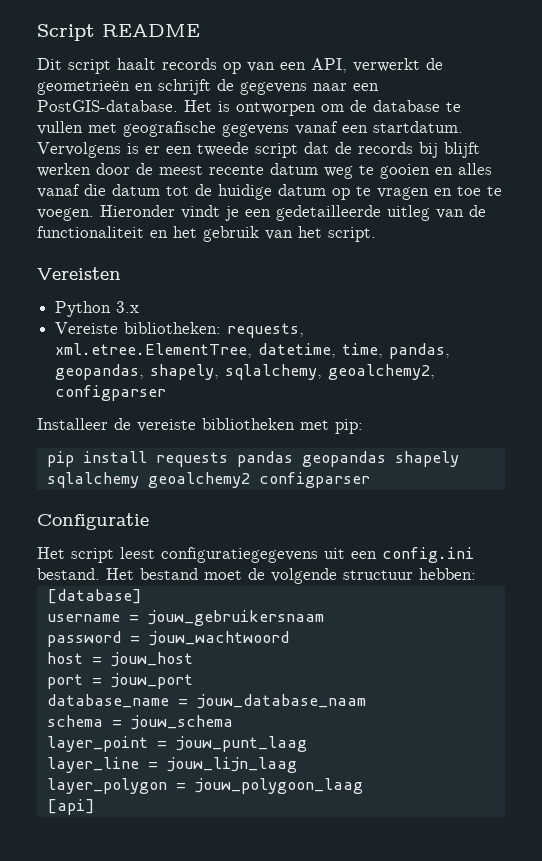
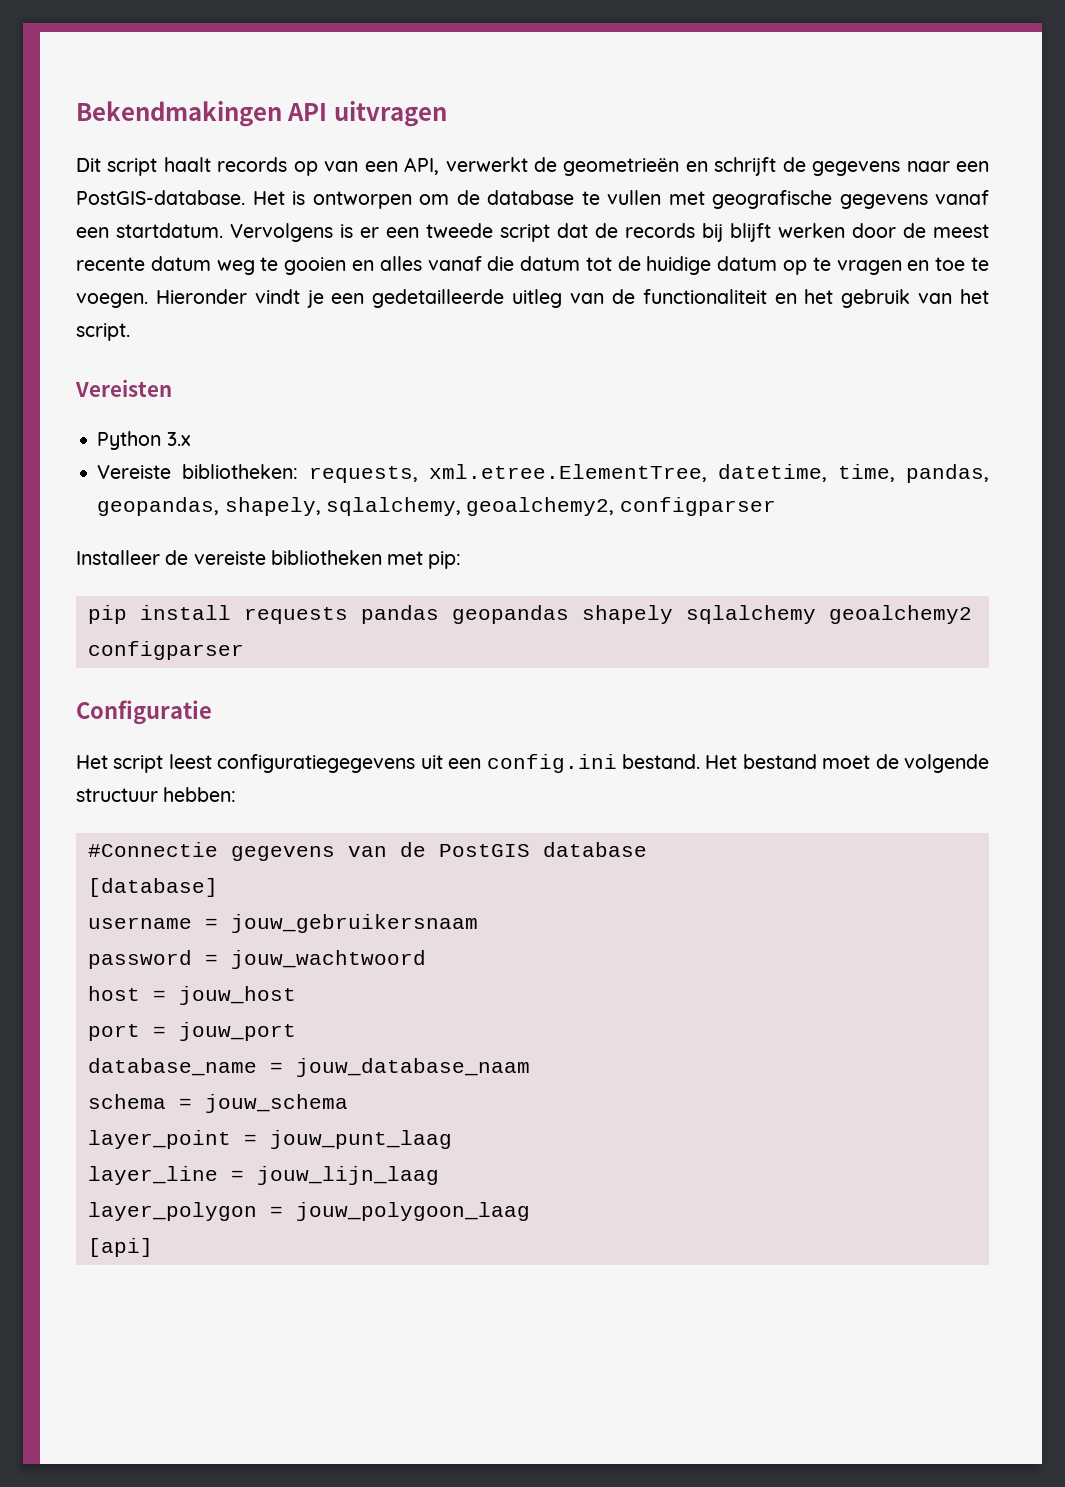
- Script README
+ Bekendmakingen API uitvragen
+ #Connectie gegevens van de PostGIS database

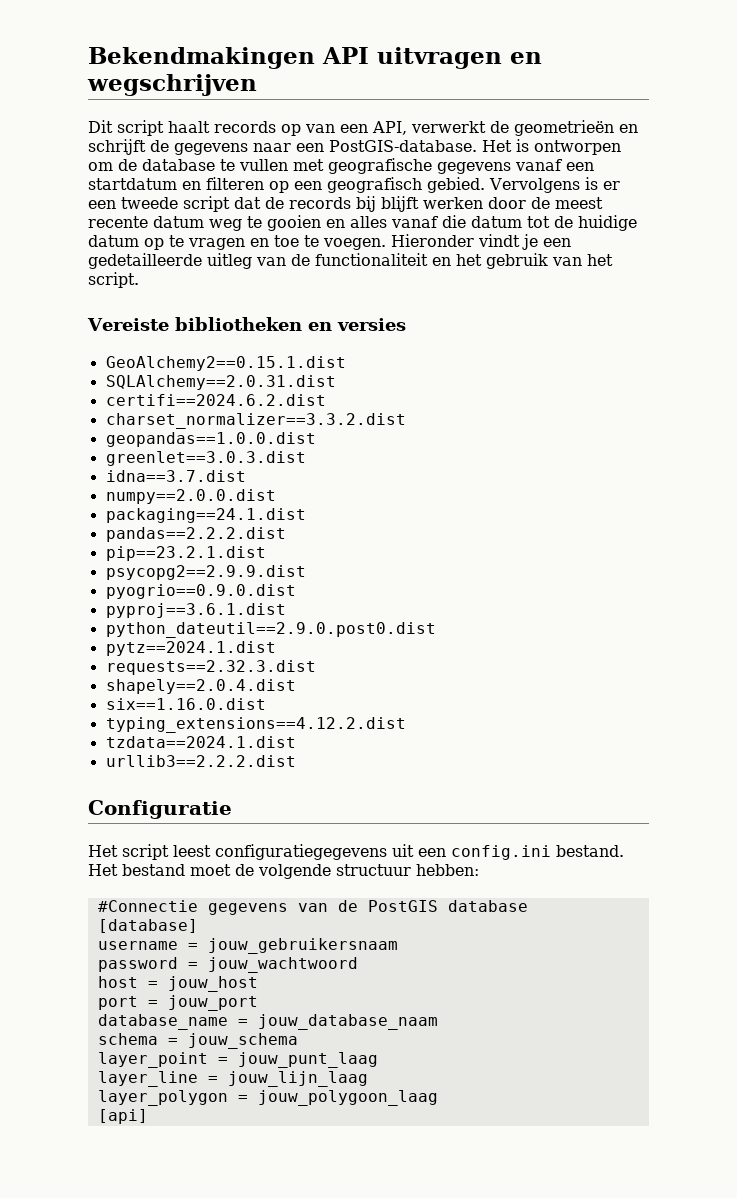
- Bekendmakingen API uitvragen
+ Bekendmakingen API uitvragen en wegschrijven
- Het is ontworpen om de database te vullen met geografische gegevens vanaf een startdatum.
+ Het is ontworpen om de database te vullen met geografische gegevens vanaf een startdatum en filteren op een geografisch gebied.
- Vereisten
- Python 3.x
- Vereiste bibliotheken: requests, xml.etree.ElementTree, datetime, time, pandas, geopandas, shapely, sqlalchemy, geoalchemy2, configparser
- Installeer de vereiste bibliotheken met pip:
- pip install requests pandas geopandas shapely sqlalchemy geoalchemy2 configparser
+ Vereiste bibliotheken en versies
+ GeoAlchemy2==0.15.1.dist
+ SQLAlchemy==2.0.31.dist
+ certifi==2024.6.2.dist
+ charset_normalizer==3.3.2.dist
+ geopandas==1.0.0.dist
+ greenlet==3.0.3.dist
+ idna==3.7.dist
+ numpy==2.0.0.dist
+ packaging==24.1.dist
+ pandas==2.2.2.dist
+ pip==23.2.1.dist
+ psycopg2==2.9.9.dist
+ pyogrio==0.9.0.dist
+ pyproj==3.6.1.dist
+ python_dateutil==2.9.0.post0.dist
+ pytz==2024.1.dist
+ requests==2.32.3.dist
+ shapely==2.0.4.dist
+ six==1.16.0.dist
+ typing_extensions==4.12.2.dist
+ tzdata==2024.1.dist
+ urllib3==2.2.2.dist

